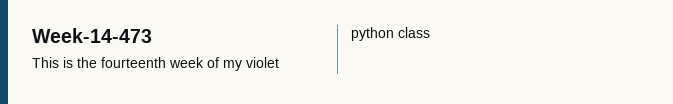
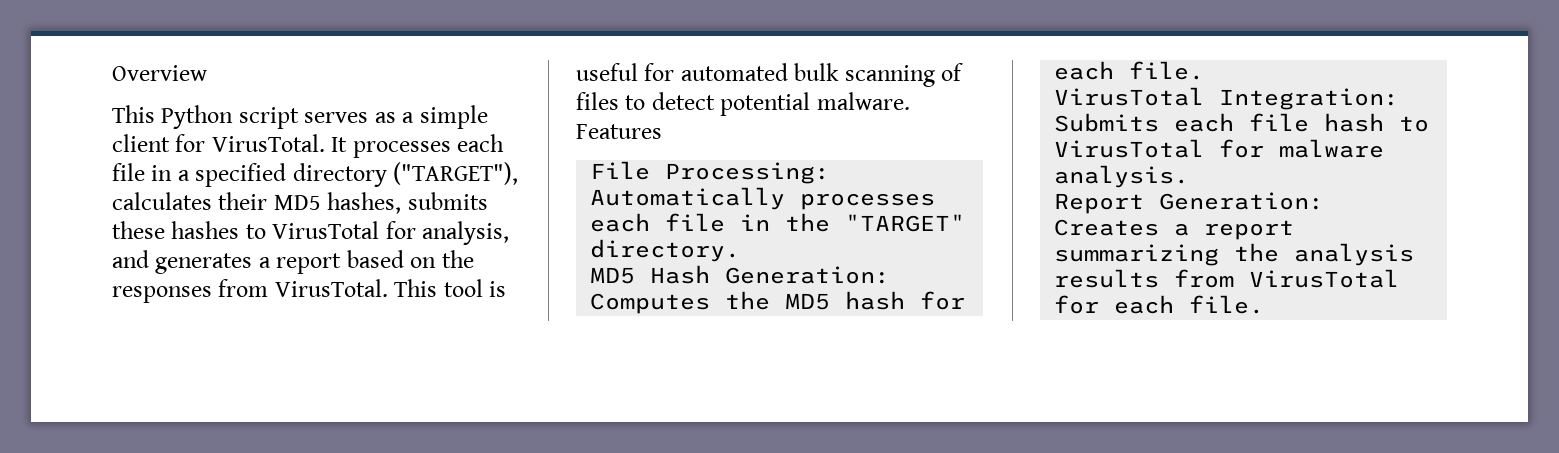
- Week-14-473
- This is the fourteenth week of my violet python class
+ Overview
+ This Python script serves as a simple client for VirusTotal. It processes each file in a specified directory ("TARGET"), calculates their MD5 hashes, submits these hashes to VirusTotal for analysis, and generates a report based on the responses from VirusTotal. This tool is useful for automated bulk scanning of files to detect potential malware. Features
+ File Processing: Automatically processes each file in the "TARGET" directory.
+ MD5 Hash Generation: Computes the MD5 hash for each file.
+ VirusTotal Integration: Submits each file hash to VirusTotal for malware analysis.
+ Report Generation: Creates a report summarizing the analysis results from VirusTotal for each file.

